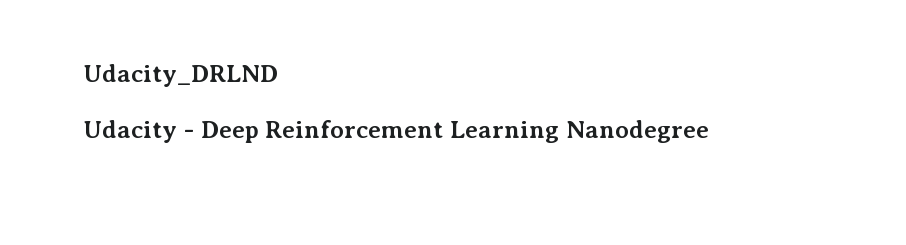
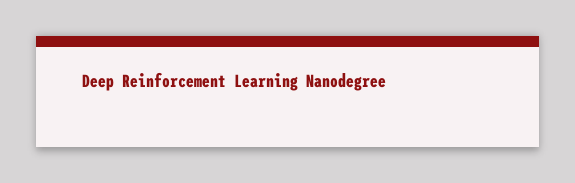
- Udacity_DRLND
- Udacity - Deep Reinforcement Learning Nanodegree
+ Deep Reinforcement Learning Nanodegree

